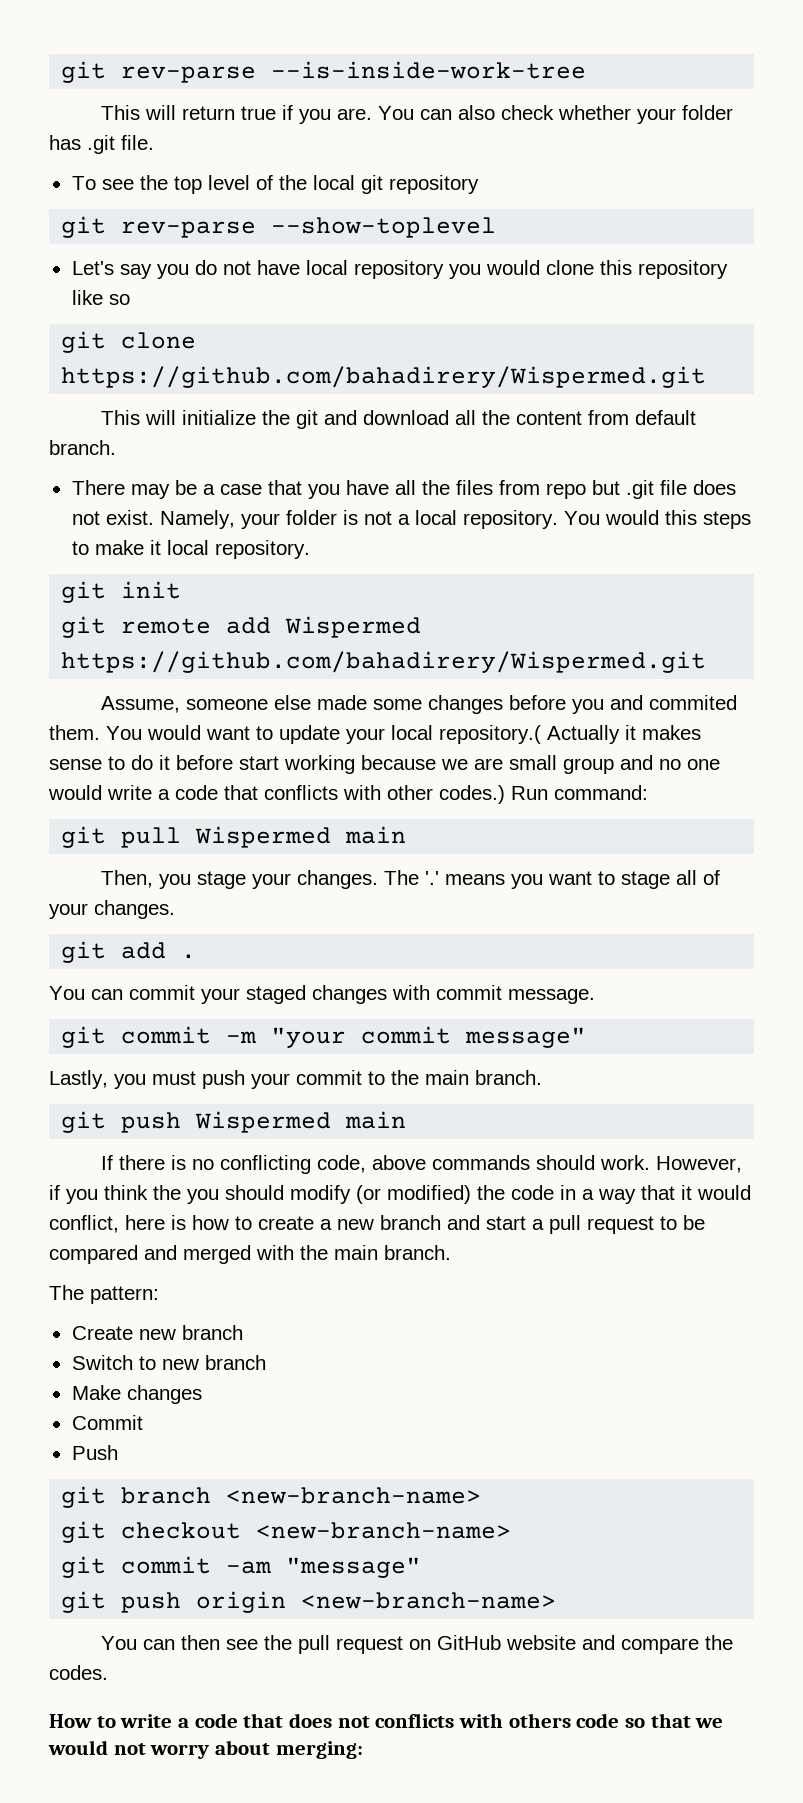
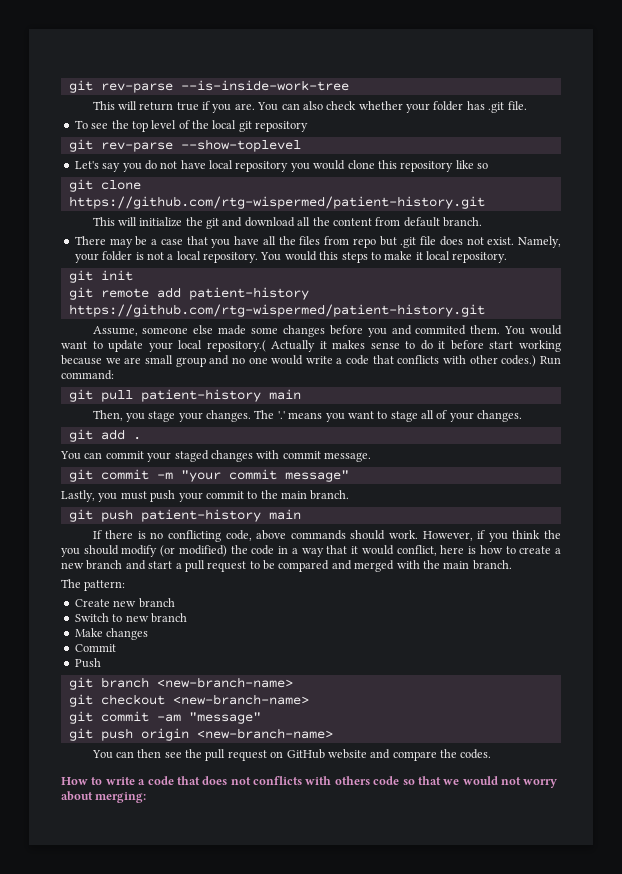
- git clone https://github.com/bahadirery/Wispermed.git
+ git clone https://github.com/rtg-wispermed/patient-history.git
- git remote add Wispermed https://github.com/bahadirery/Wispermed.git
+ git remote add patient-history https://github.com/rtg-wispermed/patient-history.git
- git pull Wispermed main
+ git pull patient-history main
- git push Wispermed main
+ git push patient-history main

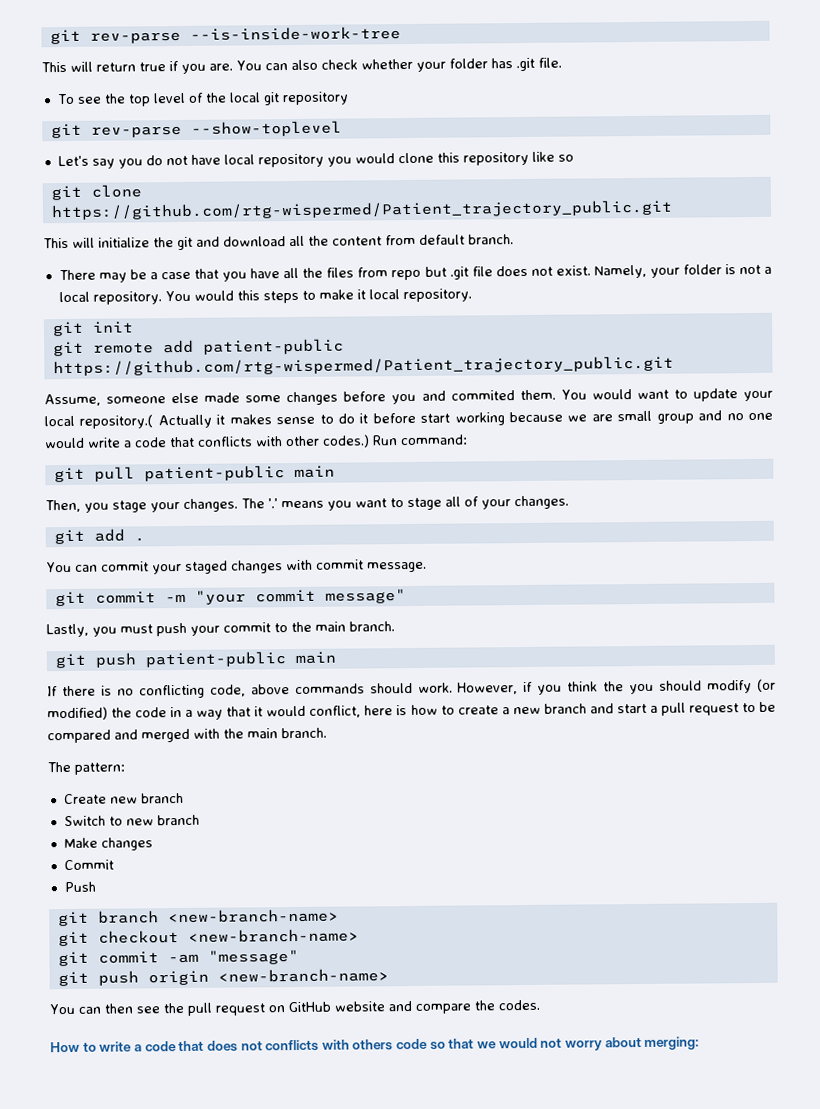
- git clone https://github.com/rtg-wispermed/patient-history.git
+ git clone https://github.com/rtg-wispermed/Patient_trajectory_public.git
- git remote add patient-history https://github.com/rtg-wispermed/patient-history.git
+ git remote add patient-public https://github.com/rtg-wispermed/Patient_trajectory_public.git
- git pull patient-history main
+ git pull patient-public main
- git push patient-history main
+ git push patient-public main

